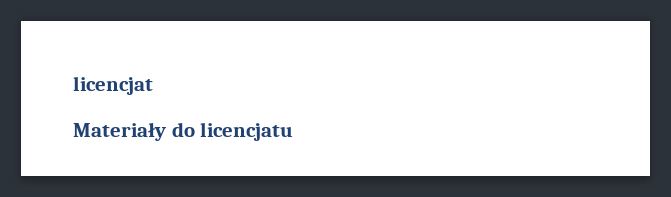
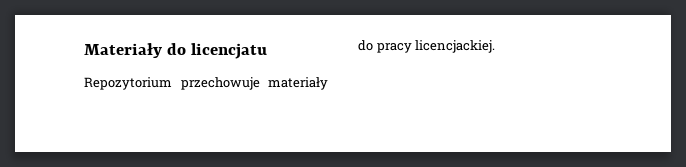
- licencjat
+ Repozytorium przechowuje materiały do pracy licencjackiej.

